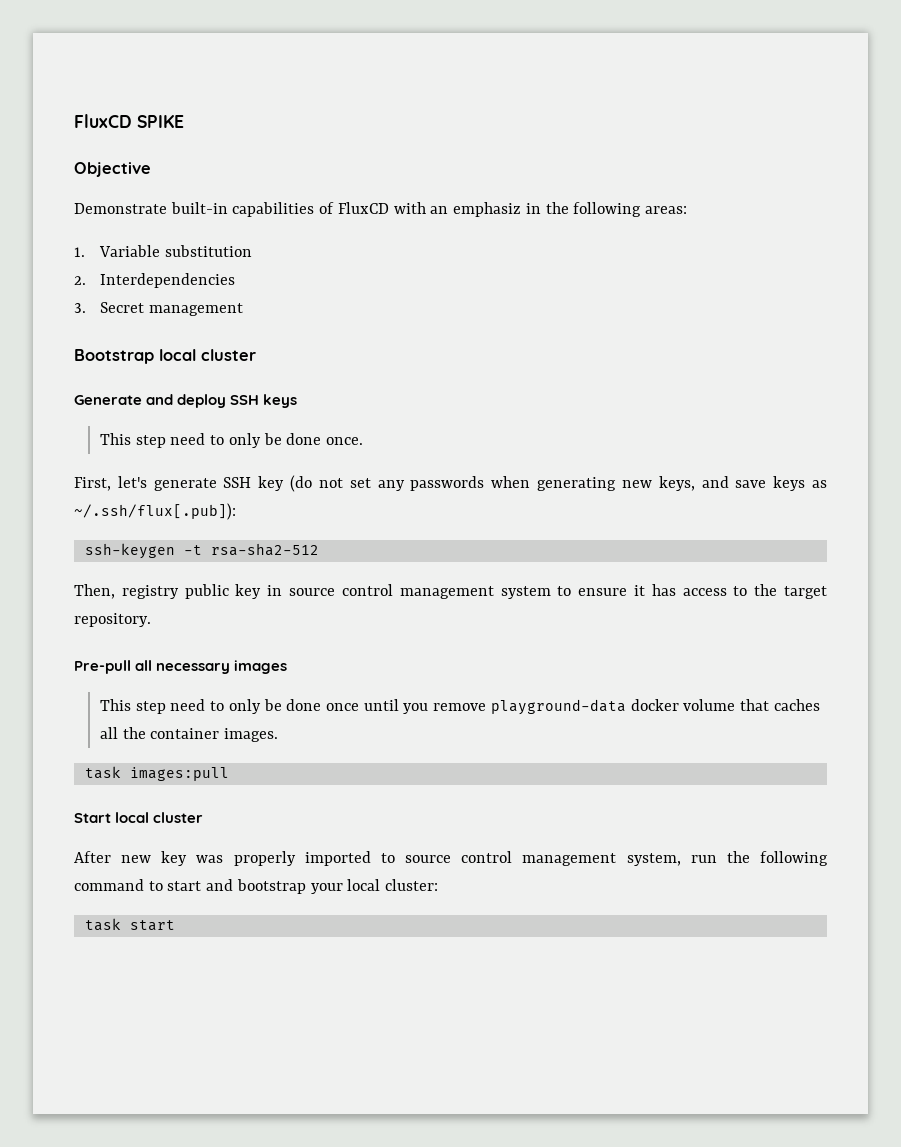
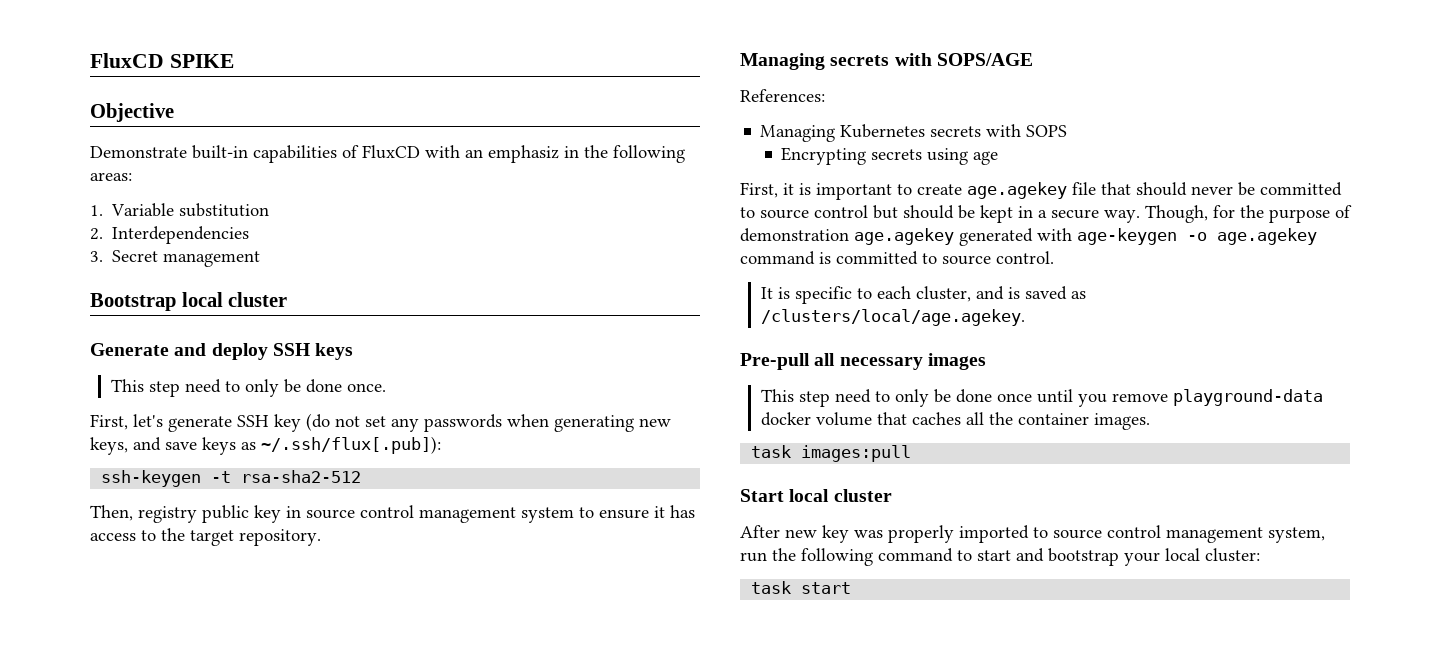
+ Managing secrets with SOPS/AGE
+ References:
+ Managing Kubernetes secrets with SOPS
+ Encrypting secrets using age
+ First, it is important to create age.agekey file that should never be committed to source control but should be kept in a secure way. Though, for the purpose of demonstration age.agekey generated with age-keygen -o age.agekey command is committed to source control.
+ It is specific to each cluster, and is saved as /clusters/local/age.agekey.

